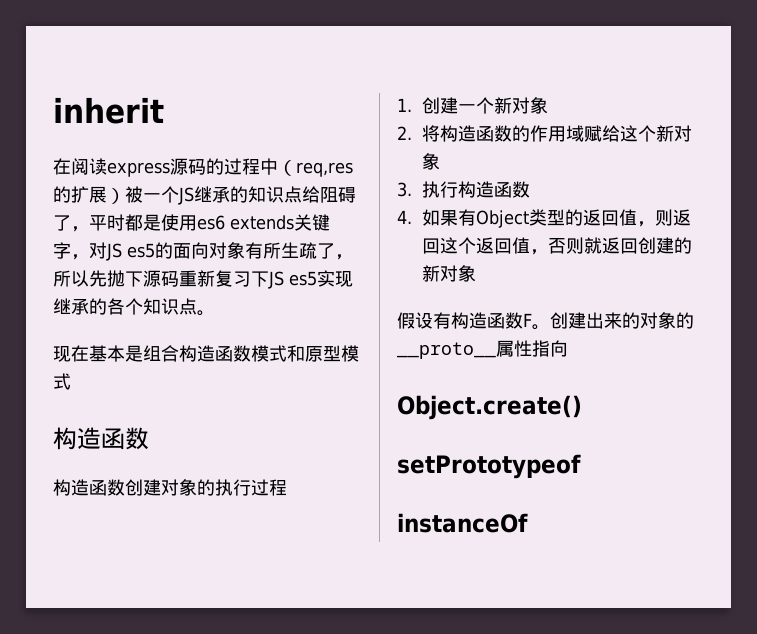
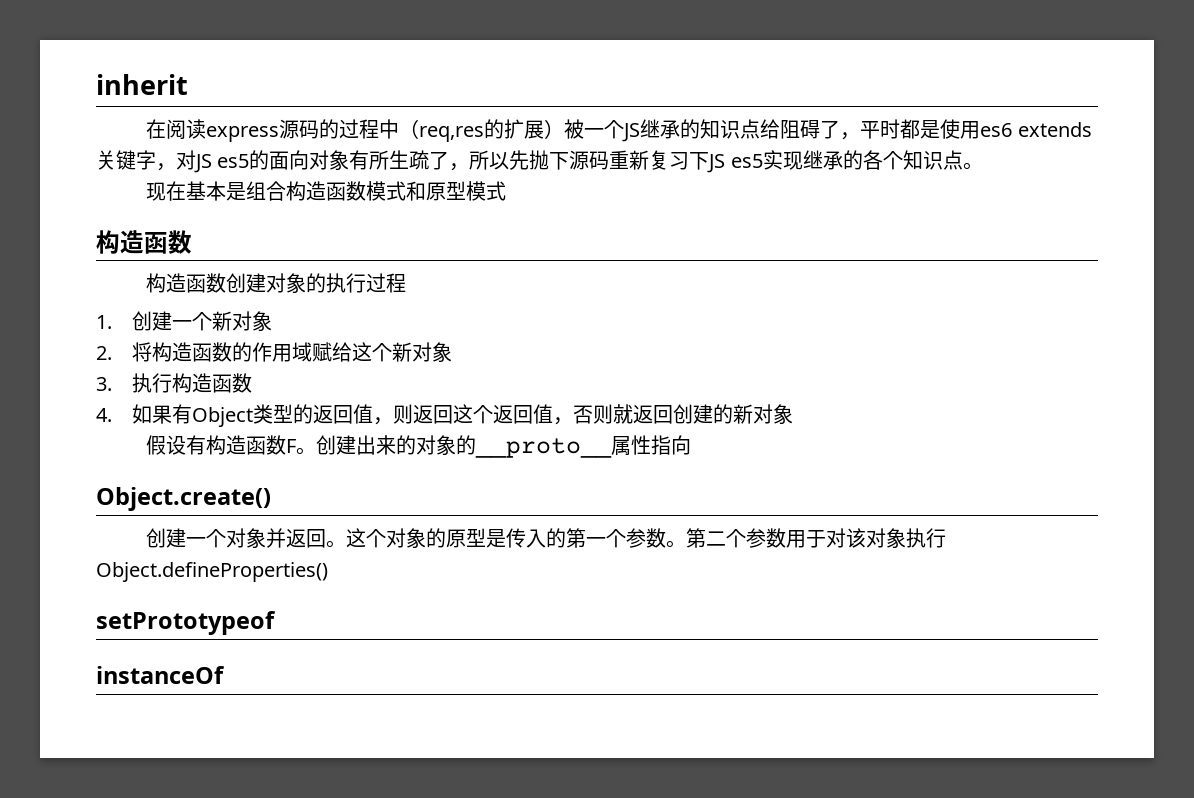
+ 创建一个对象并返回。这个对象的原型是传入的第一个参数。第二个参数用于对该对象执行Object.defineProperties()

